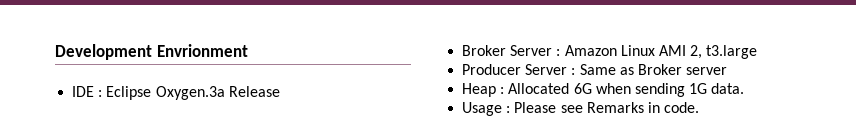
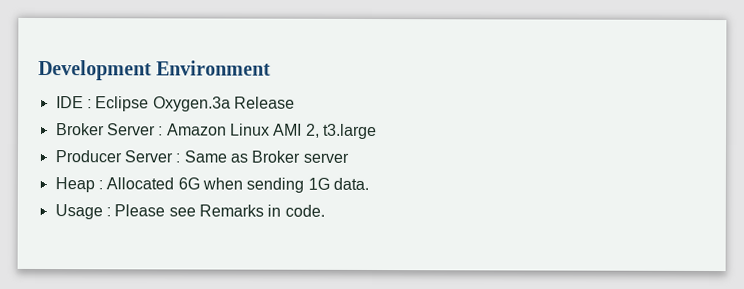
- Development Envrionment
+ Development Environment

